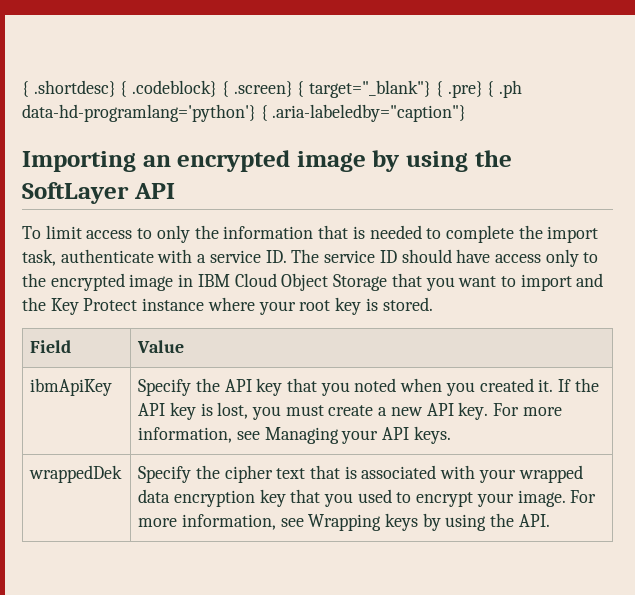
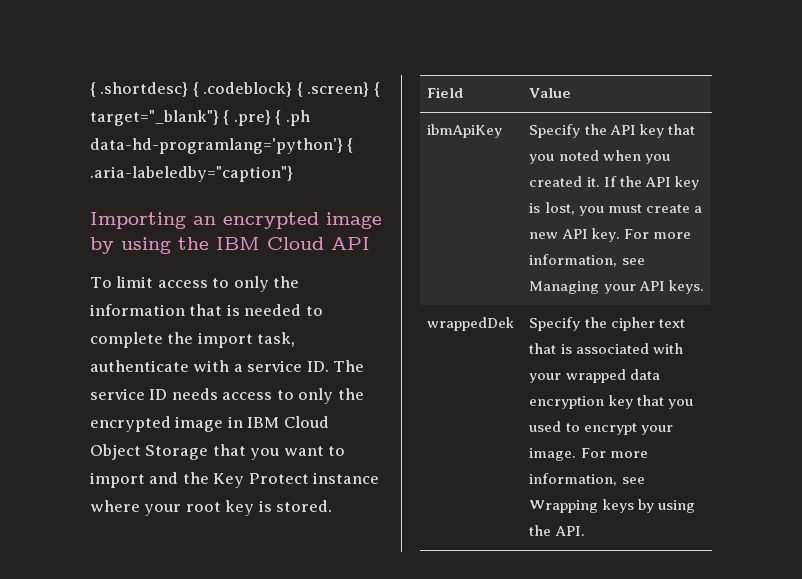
- Importing an encrypted image by using the SoftLayer API
+ Importing an encrypted image by using the IBM Cloud API
- To limit access to only the information that is needed to complete the import task, authenticate with a service ID. The service ID should have access only to the encrypted image in IBM Cloud Object Storage that you want to import and the Key Protect instance where your root key is stored.
+ To limit access to only the information that is needed to complete the import task, authenticate with a service ID. The service ID needs access to only the encrypted image in IBM Cloud Object Storage that you want to import and the Key Protect instance where your root key is stored.

